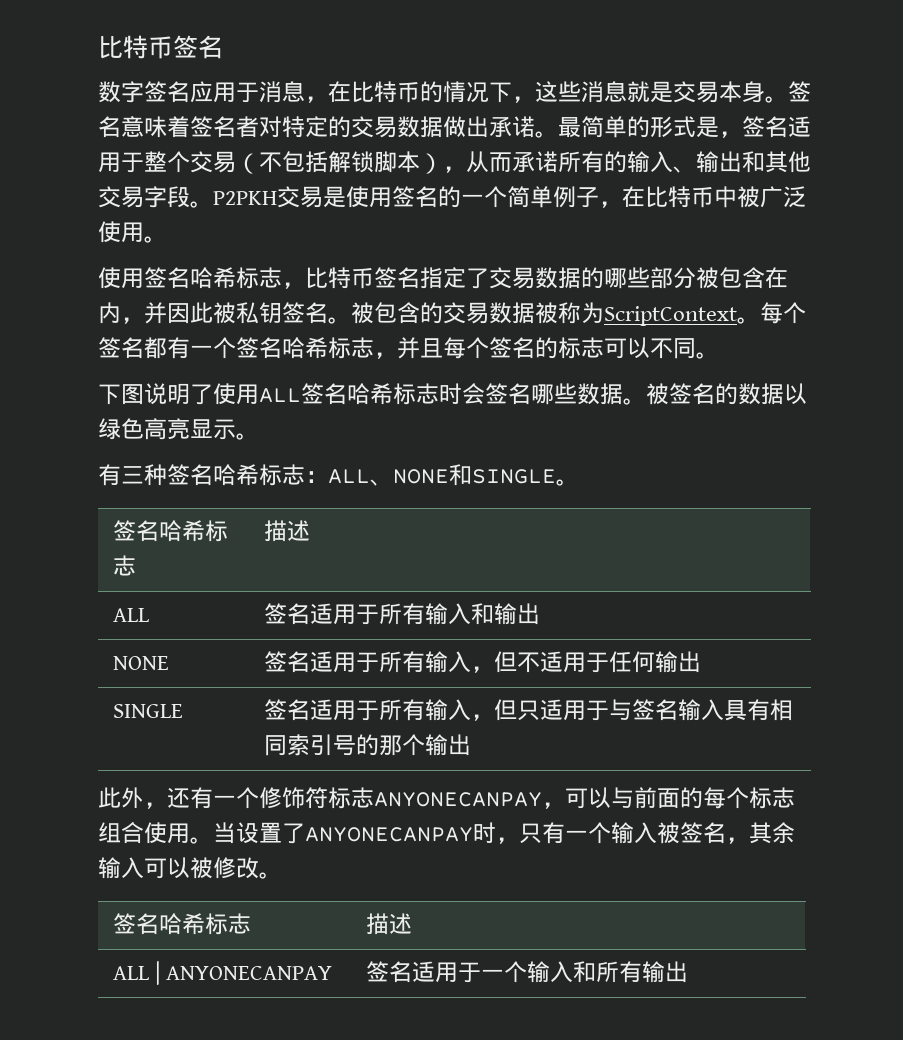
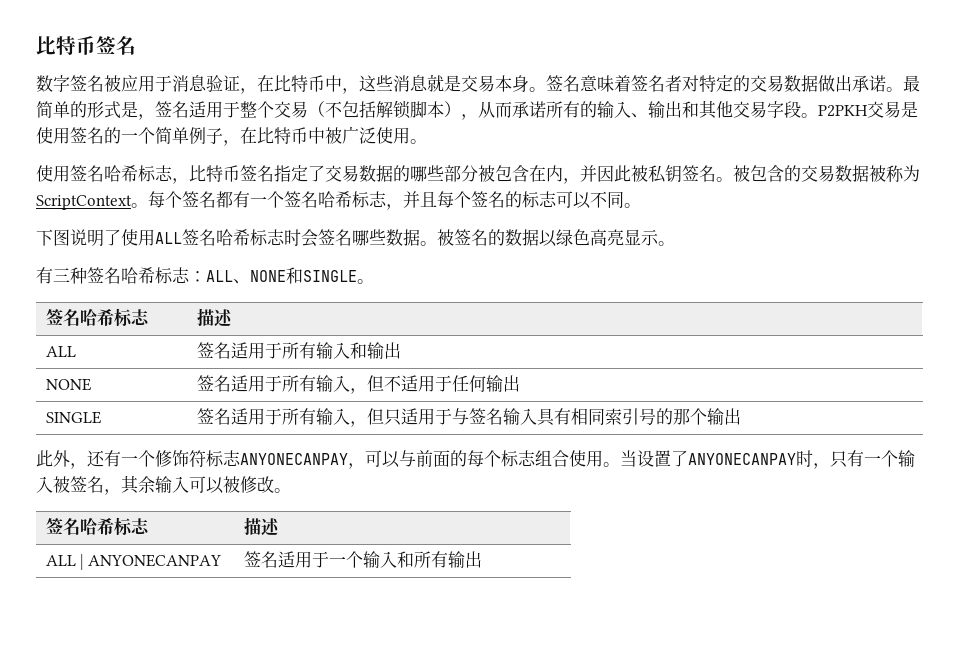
- 数字签名应用于消息，在比特币的情况下，这些消息就是交易本身。
+ 数字签名被应用于消息验证，在比特币中，这些消息就是交易本身。

